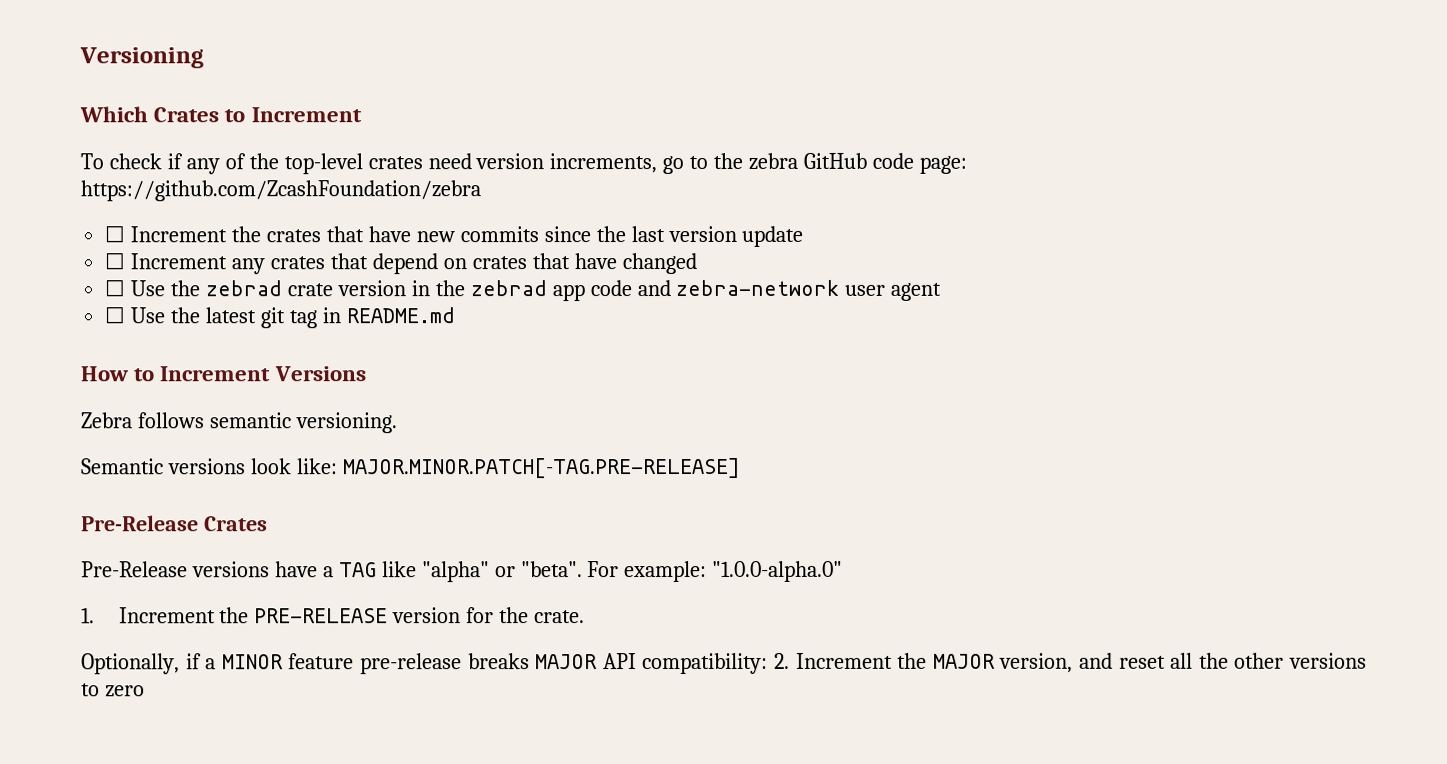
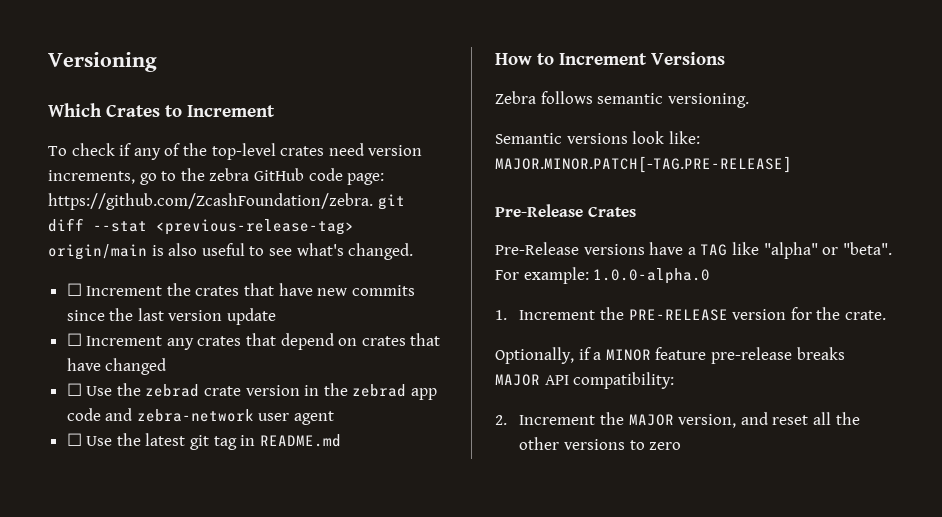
- To check if any of the top-level crates need version increments, go to the zebra GitHub code page: https://github.com/ZcashFoundation/zebra
+ To check if any of the top-level crates need version increments, go to the zebra GitHub code page: https://github.com/ZcashFoundation/zebra. git diff --stat <previous-release-tag> origin/main is also useful to see what's changed.
- For example: "1.0.0-alpha.0"
+ For example: 1.0.0-alpha.0
- Optionally, if a MINOR feature pre-release breaks MAJOR API compatibility: 2. Increment the MAJOR version, and reset all the other versions to zero
+ Optionally, if a MINOR feature pre-release breaks MAJOR API compatibility:
+ 2. Increment the MAJOR version, and reset all the other versions to zero

